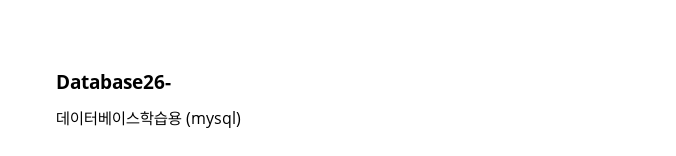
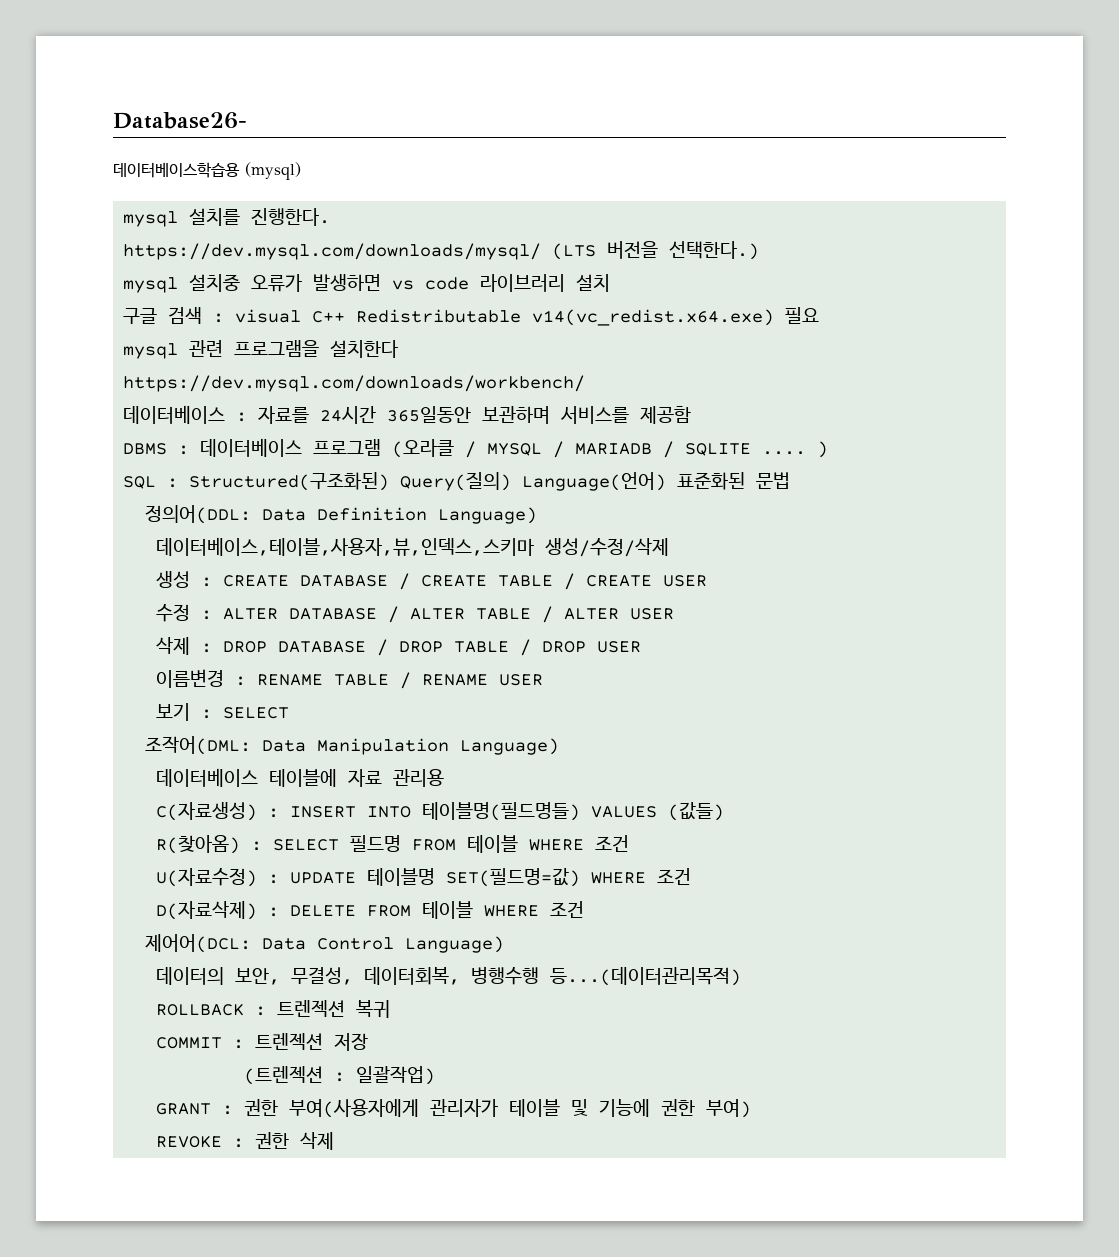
+ mysql 설치를 진행한다.
+ https://dev.mysql.com/downloads/mysql/ (LTS 버전을 선택한다.)
+ mysql 설치중 오류가 발생하면 vs code 라이브러리 설치
+ 구글 검색 : visual C++ Redistributable v14(vc_redist.x64.exe) 필요
+ mysql 관련 프로그램을 설치한다
+ https://dev.mysql.com/downloads/workbench/
+ 데이터베이스 : 자료를 24시간 365일동안 보관하며 서비스를 제공함
+ DBMS : 데이터베이스 프로그램 (오라클 / MYSQL / MARIADB / SQLITE .... )
+ SQL : Structured(구조화된) Query(질의) Language(언어) 표준화된 문법
+ 정의어(DDL: Data Definition Language)
+ 데이터베이스,테이블,사용자,뷰,인덱스,스키마 생성/수정/삭제
+ 생성 : CREATE DATABASE / CREATE TABLE / CREATE USER
+ 수정 : ALTER DATABASE / ALTER TABLE / ALTER USER
+ 삭제 : DROP DATABASE / DROP TABLE / DROP USER
+ 이름변경 : RENAME TABLE / RENAME USER
+ 보기 : SELECT
+ 조작어(DML: Data Manipulation Language)
+ 데이터베이스 테이블에 자료 관리용
+ C(자료생성) : INSERT INTO 테이블명(필드명들) VALUES (값들)
+ R(찾아옴) : SELECT 필드명 FROM 테이블 WHERE 조건
+ U(자료수정) : UPDATE 테이블명 SET(필드명=값) WHERE 조건
+ D(자료삭제) : DELETE FROM 테이블 WHERE 조건
+ 제어어(DCL: Data Control Language)
+ 데이터의 보안, 무결성, 데이터회복, 병행수행 등...(데이터관리목적)
+ ROLLBACK : 트렌젝션 복귀
+ COMMIT : 트렌젝션 저장
+ (트렌젝션 : 일괄작업)
+ GRANT : 권한 부여(사용자에게 관리자가 테이블 및 기능에 권한 부여)
+ REVOKE : 권한 삭제

